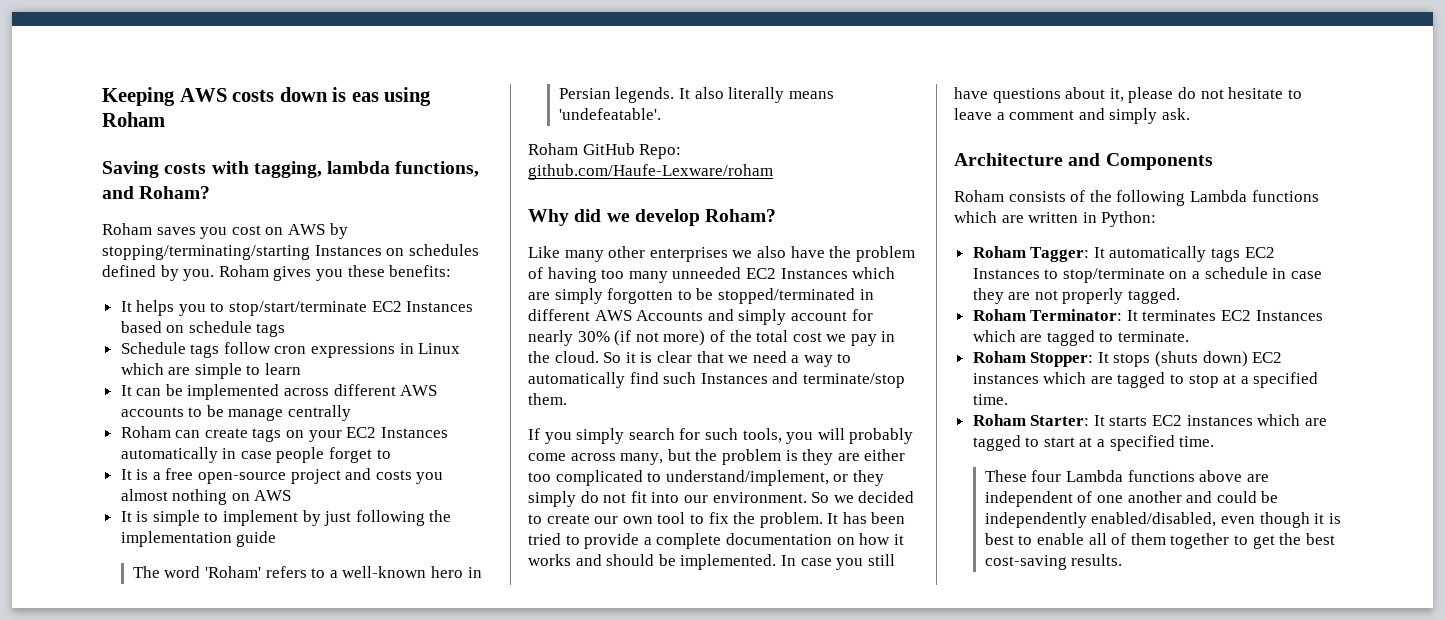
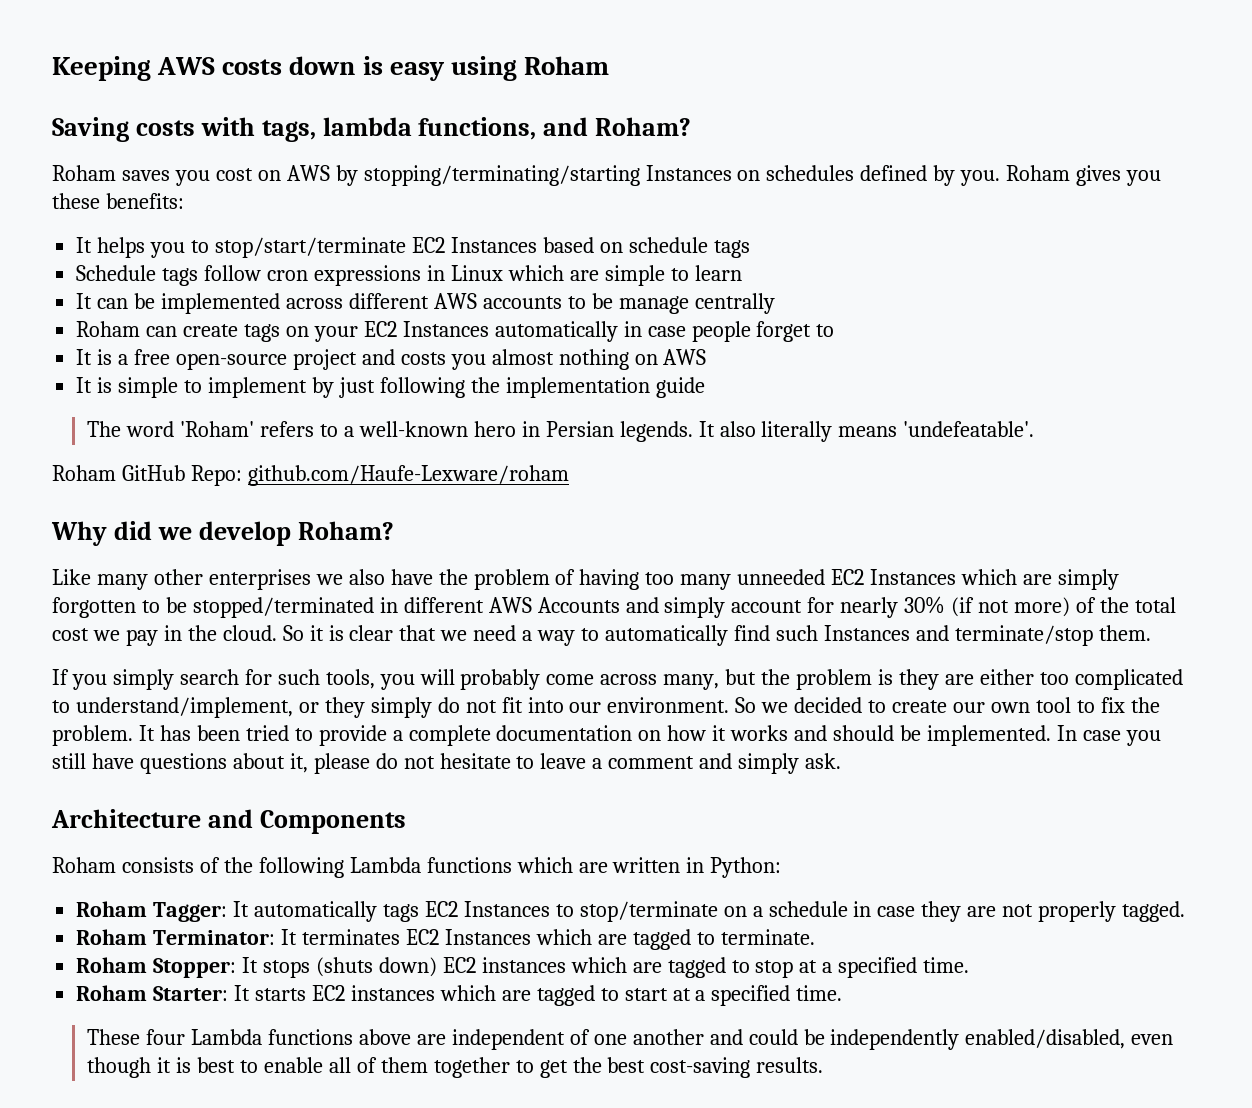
- Keeping AWS costs down is eas using Roham
+ Keeping AWS costs down is easy using Roham
- Saving costs with tagging, lambda functions, and Roham?
+ Saving costs with tags, lambda functions, and Roham?

